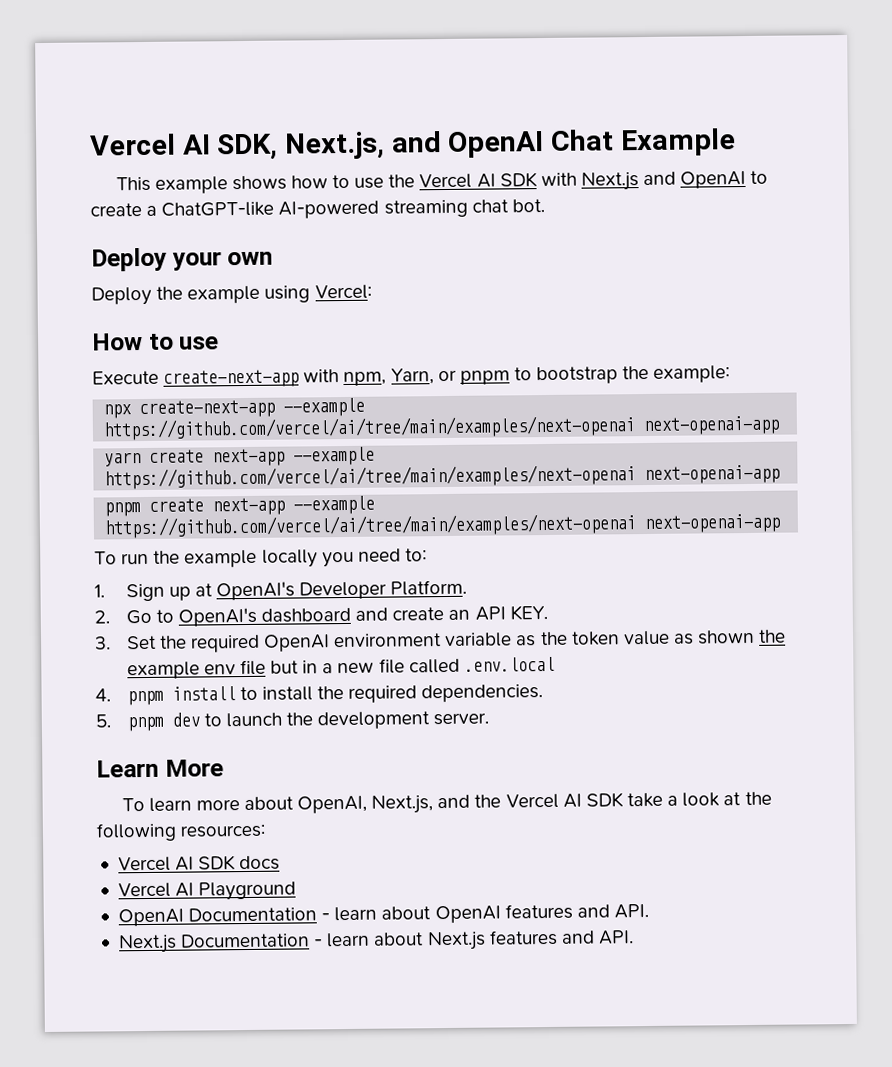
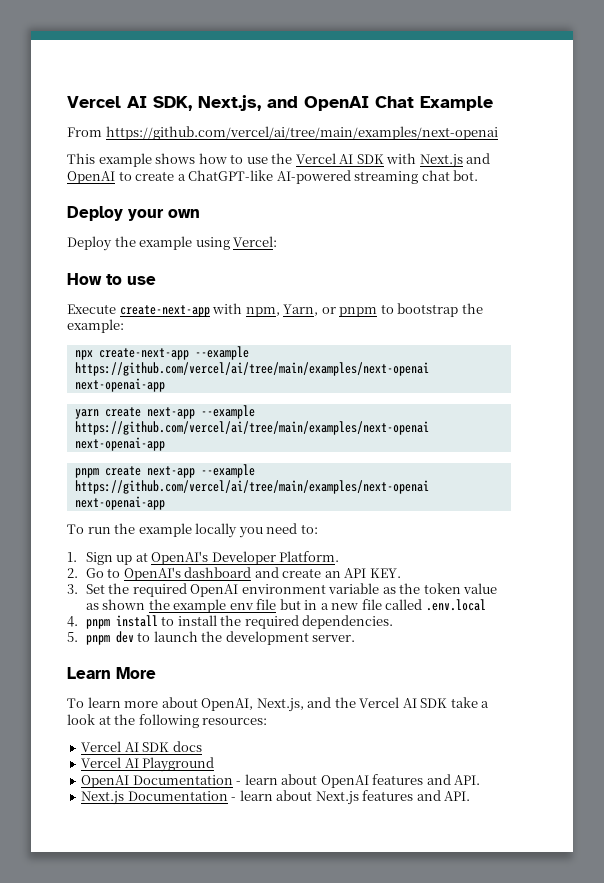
+ From https://github.com/vercel/ai/tree/main/examples/next-openai

